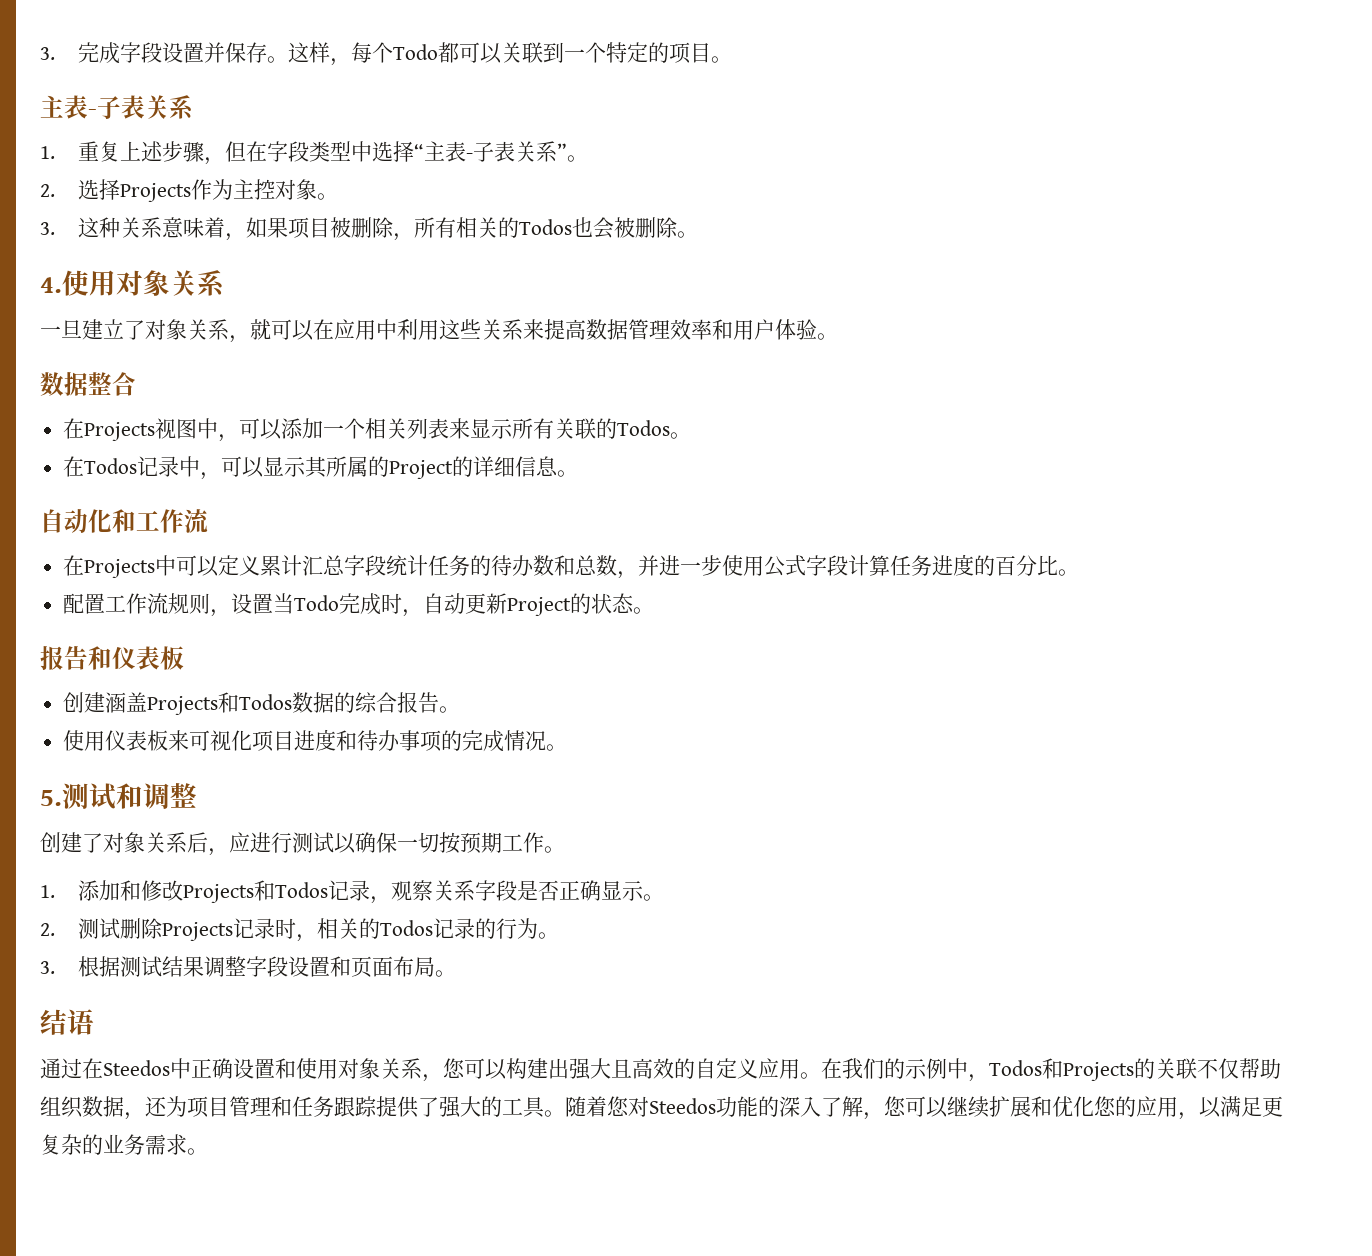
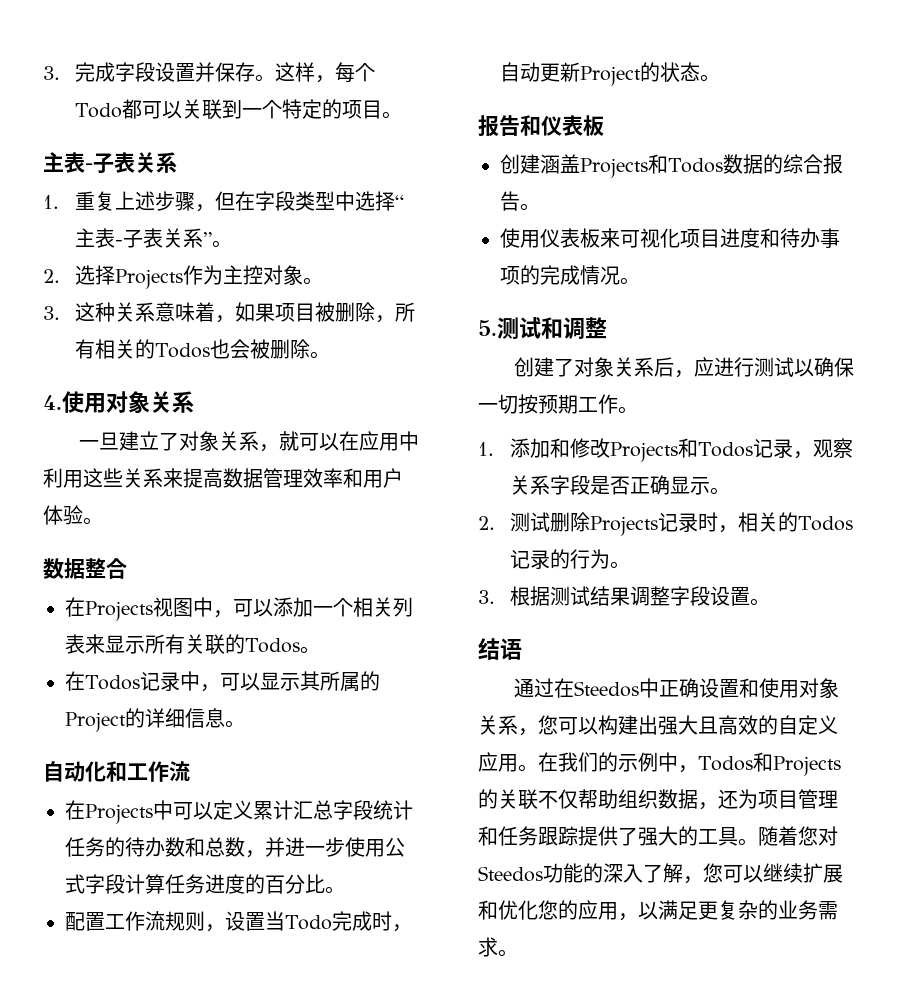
- 3.根据测试结果调整字段设置和页面布局。
+ 3.根据测试结果调整字段设置。

